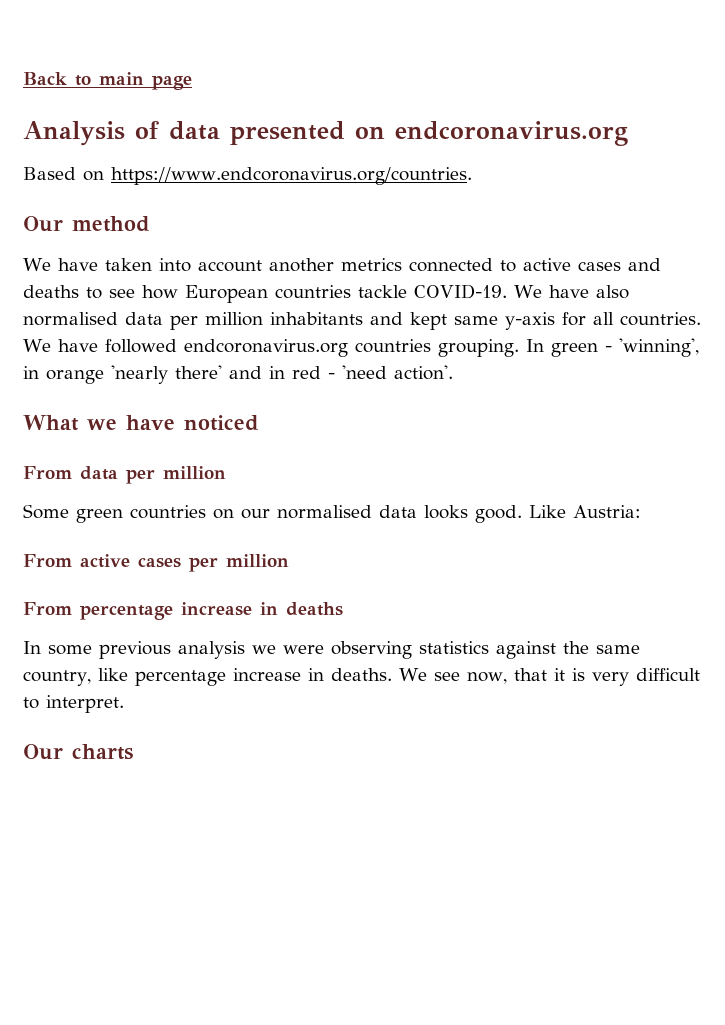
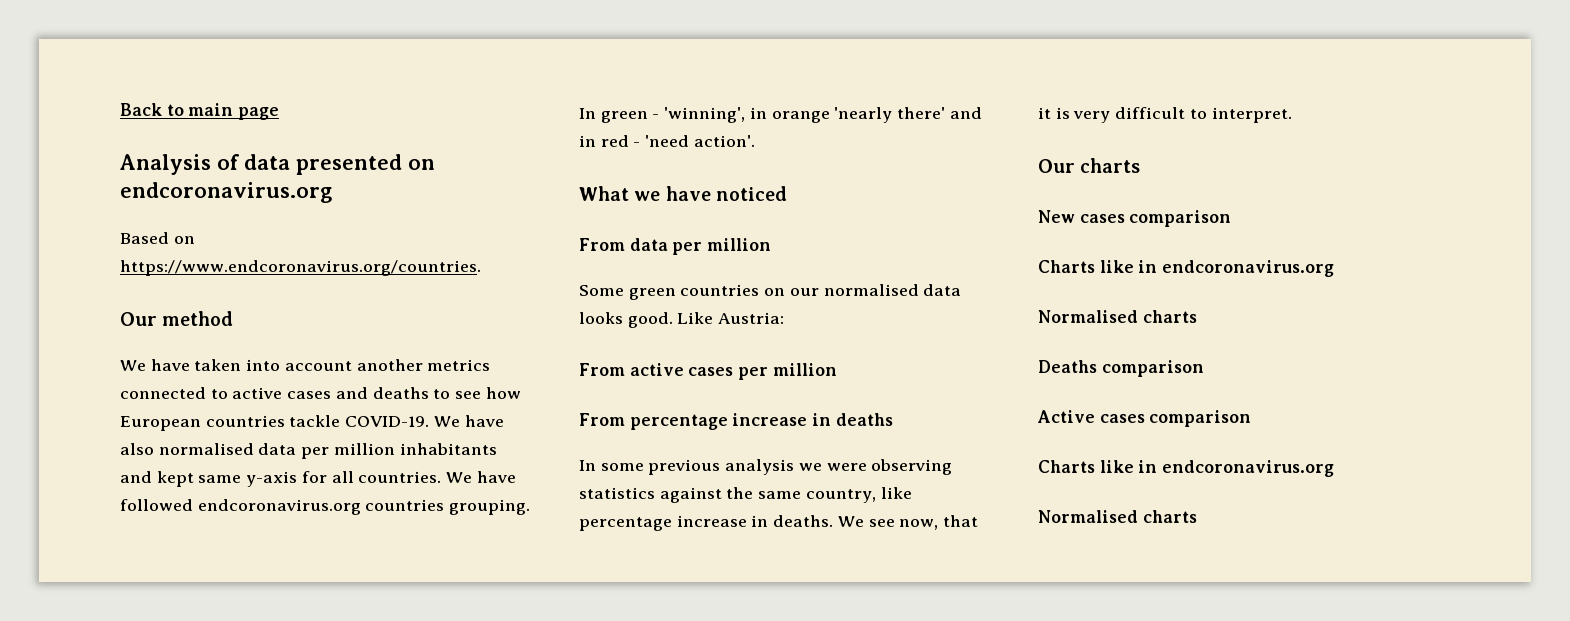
+ New cases comparison
+ Charts like in endcoronavirus.org
+ Normalised charts
+ Deaths comparison
+ Active cases comparison
+ Charts like in endcoronavirus.org
+ Normalised charts

